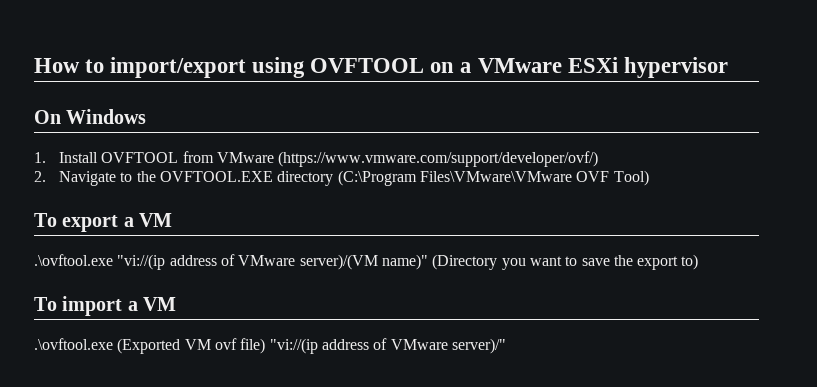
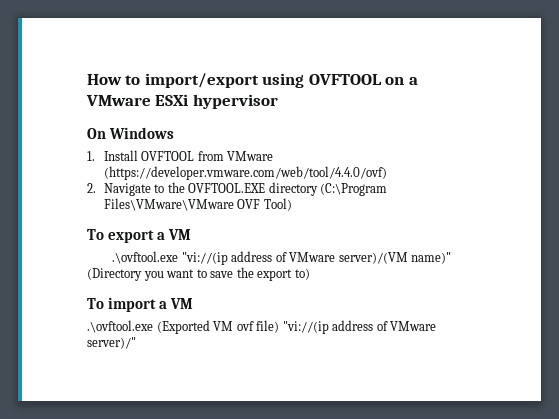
- 1. Install OVFTOOL from VMware (https://www.vmware.com/support/developer/ovf/)
+ 1. Install OVFTOOL from VMware (https://developer.vmware.com/web/tool/4.4.0/ovf)

